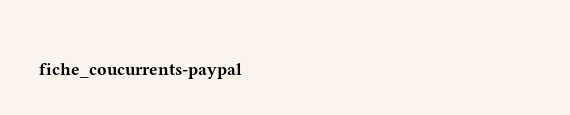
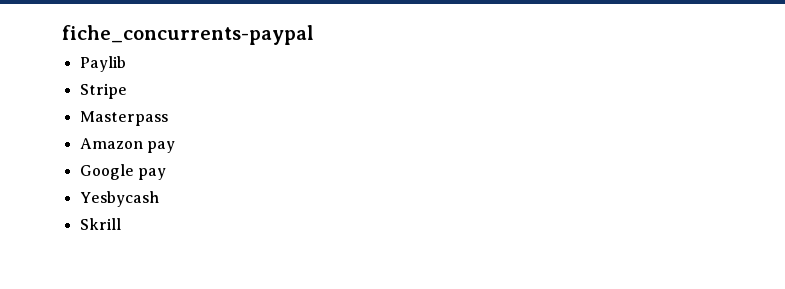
- fiche_coucurrents-paypal
+ fiche_concurrents-paypal
+ Paylib
+ Stripe
+ Masterpass
+ Amazon pay
+ Google pay
+ Yesbycash
+ Skrill

